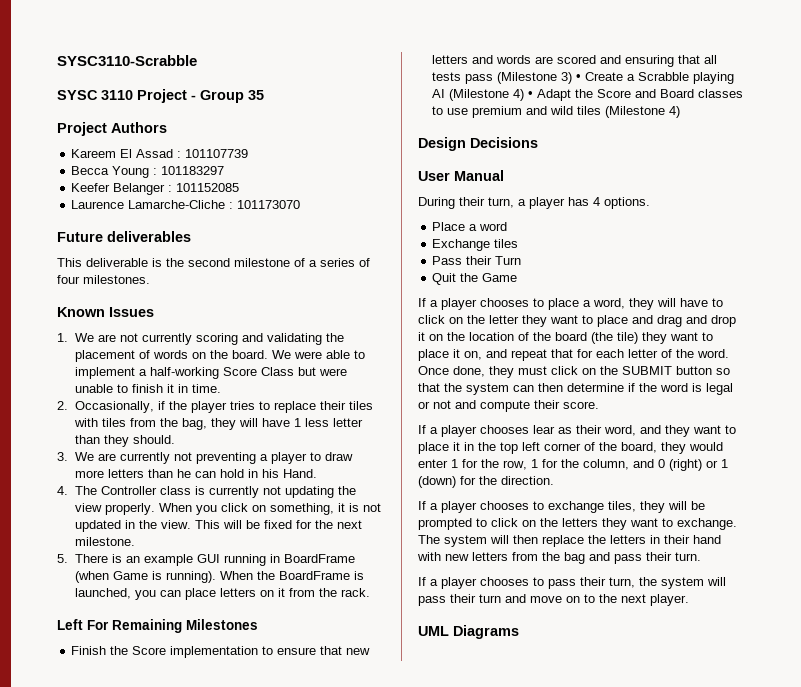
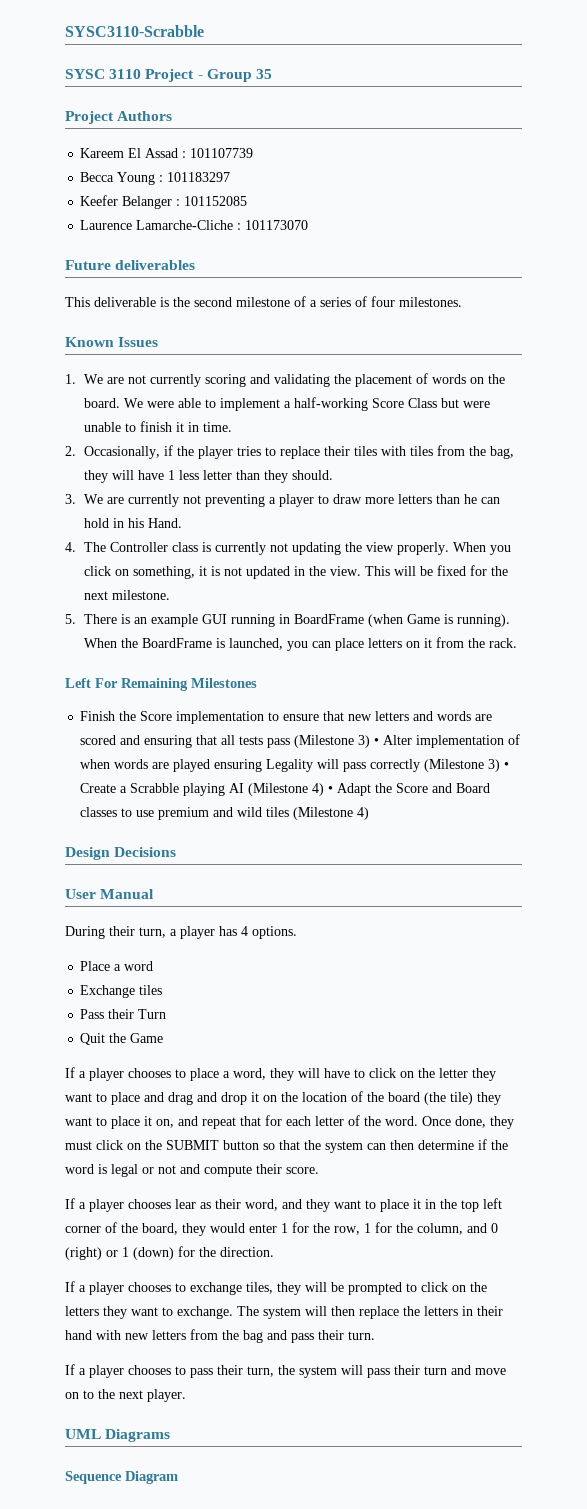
- Finish the Score implementation to ensure that new letters and words are scored and ensuring that all tests pass (Milestone 3) • Create a Scrabble playing AI (Milestone 4) • Adapt the Score and Board classes to use premium and wild tiles (Milestone 4)
+ Finish the Score implementation to ensure that new letters and words are scored and ensuring that all tests pass (Milestone 3) • Alter implementation of when words are played ensuring Legality will pass correctly (Milestone 3) • Create a Scrabble playing AI (Milestone 4) • Adapt the Score and Board classes to use premium and wild tiles (Milestone 4)
+ Sequence Diagram

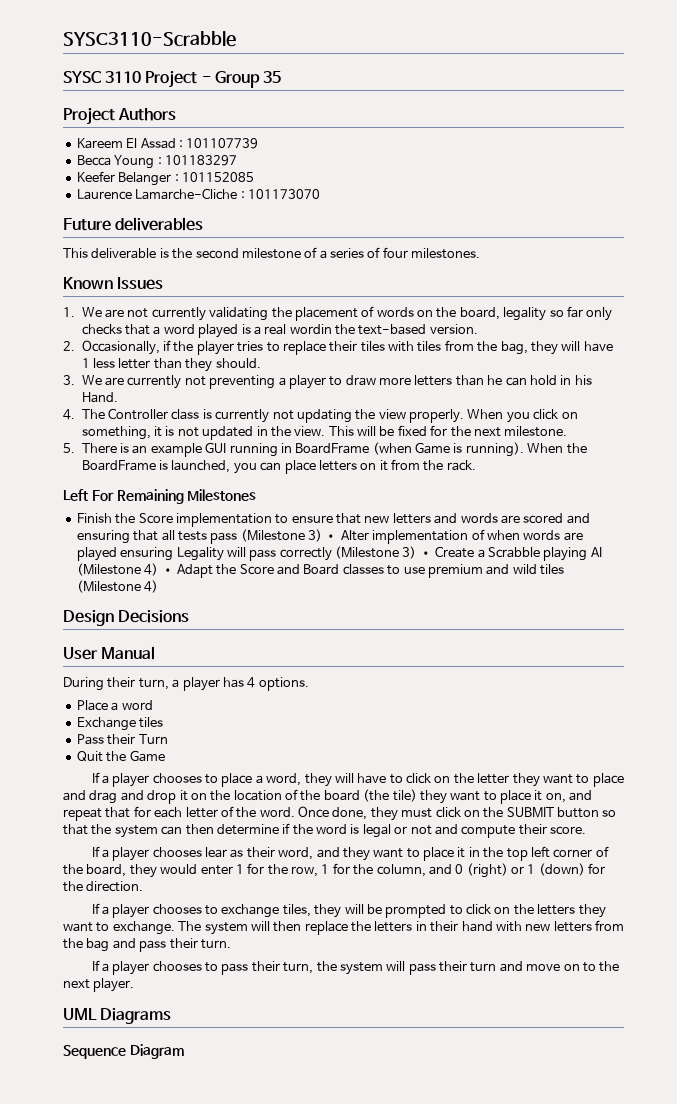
- 1. We are not currently scoring and validating the placement of words on the board. We were able to implement a half-working Score Class but were unable to finish it in time.
+ 1. We are not currently validating the placement of words on the board, legality so far only checks that a word played is a real wordin the text-based version.

